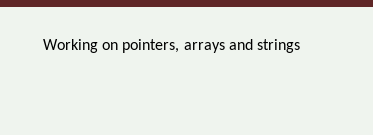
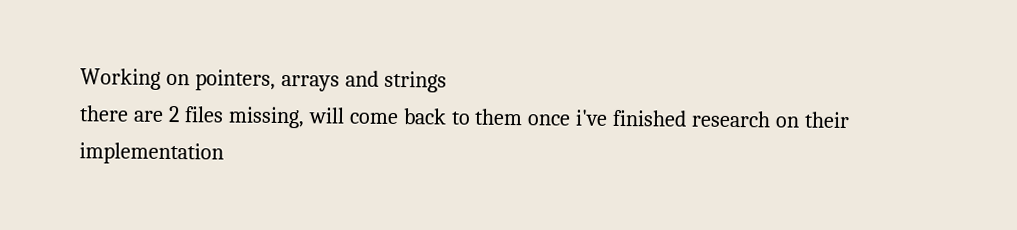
+ there are 2 files missing, will come back to them once i've finished research on their implementation

